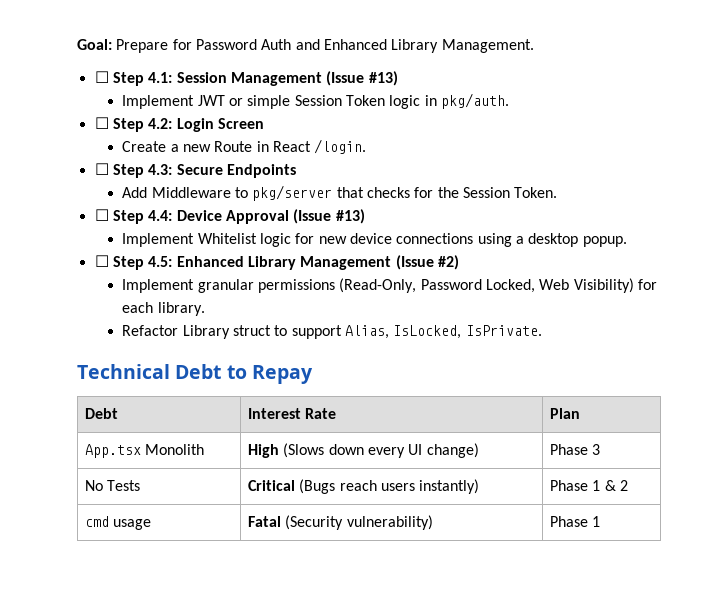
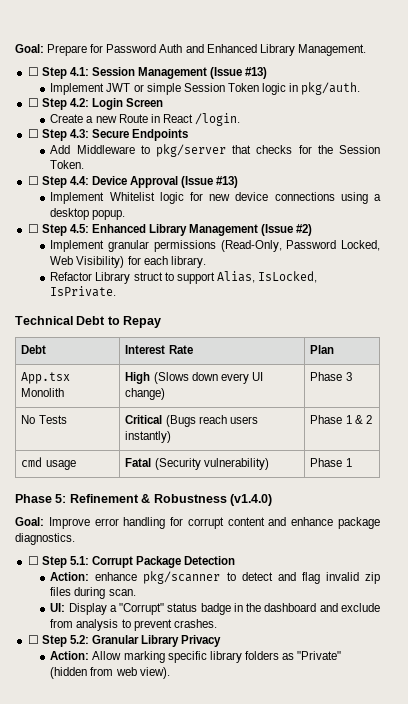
+ Phase 5: Refinement & Robustness (v1.4.0)
+ Goal: Improve error handling for corrupt content and enhance package diagnostics.
+ ☐ Step 5.1: Corrupt Package Detection
+ Action: enhance pkg/scanner to detect and flag invalid zip files during scan.
+ UI: Display a "Corrupt" status badge in the dashboard and exclude from analysis to prevent crashes.
+ ☐ Step 5.2: Granular Library Privacy
+ Action: Allow marking specific library folders as "Private" (hidden from web view).

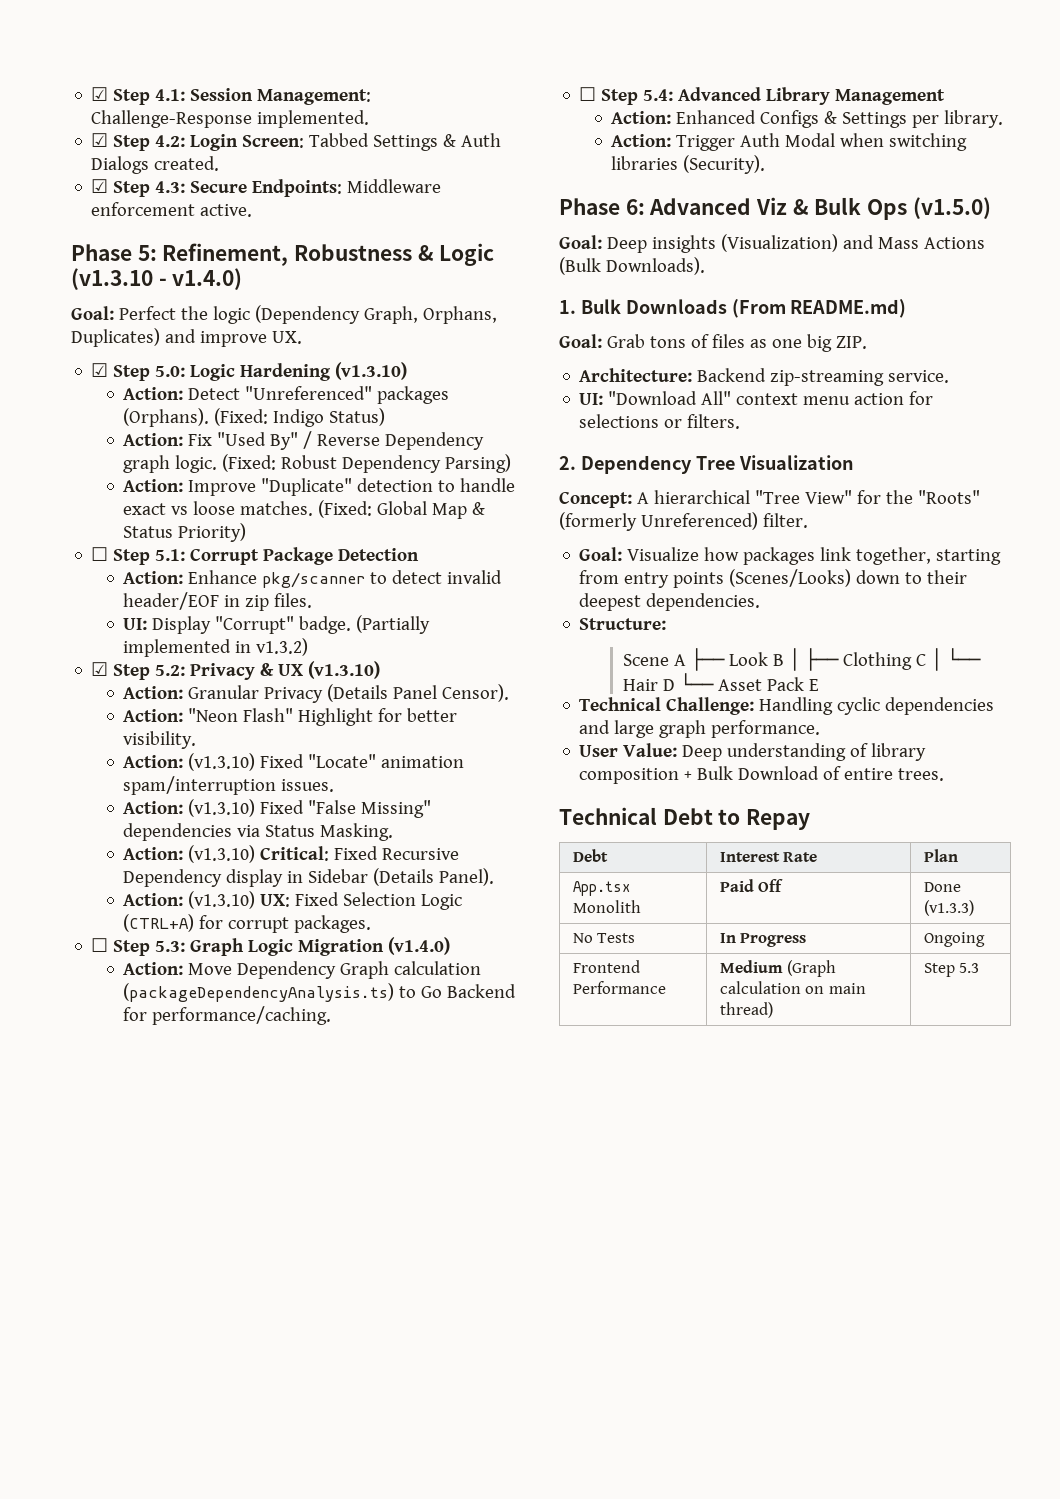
- Goal: Prepare for Password Auth and Enhanced Library Management.
- ☐ Step 4.1: Session Management (Issue #13)
- Implement JWT or simple Session Token logic in pkg/auth.
- ☐ Step 4.2: Login Screen
- Create a new Route in React /login.
- ☐ Step 4.3: Secure Endpoints
- Add Middleware to pkg/server that checks for the Session Token.
- ☐ Step 4.4: Device Approval (Issue #13)
- Implement Whitelist logic for new device connections using a desktop popup.
- ☐ Step 4.5: Enhanced Library Management (Issue #2)
- Implement granular permissions (Read-Only, Password Locked, Web Visibility) for each library.
- Refactor Library struct to support Alias, IsLocked, IsPrivate.
+ ☑ Step 4.1: Session Management: Challenge-Response implemented.
+ ☑ Step 4.2: Login Screen: Tabbed Settings & Auth Dialogs created.
+ ☑ Step 4.3: Secure Endpoints: Middleware enforcement active.
+ Phase 5: Refinement, Robustness & Logic (v1.3.10 - v1.4.0)
+ Goal: Perfect the logic (Dependency Graph, Orphans, Duplicates) and improve UX.
+ ☑ Step 5.0: Logic Hardening (v1.3.10)
+ Action: Detect "Unreferenced" packages (Orphans). (Fixed: Indigo Status)
+ Action: Fix "Used By" / Reverse Dependency graph logic. (Fixed: Robust Dependency Parsing)
+ Action: Improve "Duplicate" detection to handle exact vs loose matches. (Fixed: Global Map & Status Priority)
+ ☐ Step 5.1: Corrupt Package Detection
+ Action: Enhance pkg/scanner to detect invalid header/EOF in zip files.
+ UI: Display "Corrupt" badge. (Partially implemented in v1.3.2)
+ ☑ Step 5.2: Privacy & UX (v1.3.10)
+ Action: Granular Privacy (Details Panel Censor).
+ Action: "Neon Flash" Highlight for better visibility.
+ Action: (v1.3.10) Fixed "Locate" animation spam/interruption issues.
+ Action: (v1.3.10) Fixed "False Missing" dependencies via Status Masking.
+ Action: (v1.3.10) Critical: Fixed Recursive Dependency display in Sidebar (Details Panel).
+ Action: (v1.3.10) UX: Fixed Selection Logic (CTRL+A) for corrupt packages.
+ ☐ Step 5.3: Graph Logic Migration (v1.4.0)
+ Action: Move Dependency Graph calculation (packageDependencyAnalysis.ts) to Go Backend for performance/caching.
+ ☐ Step 5.4: Advanced Library Management
+ Action: Enhanced Configs & Settings per library.
+ Action: Trigger Auth Modal when switching libraries (Security).
+ Phase 6: Advanced Viz & Bulk Ops (v1.5.0)
+ Goal: Deep insights (Visualization) and Mass Actions (Bulk Downloads).
+ 1. Bulk Downloads (From README.md)
+ Goal: Grab tons of files as one big ZIP.
+ Architecture: Backend zip-streaming service.
+ UI: "Download All" context menu action for selections or filters.
+ 2. Dependency Tree Visualization
+ Concept: A hierarchical "Tree View" for the "Roots" (formerly Unreferenced) filter.
+ Goal: Visualize how packages link together, starting from entry points (Scenes/Looks) down to their deepest dependencies.
+ Structure:
+ Scene A ├── Look B │ ├── Clothing C │ └── Hair D └── Asset Pack E
+ Technical Challenge: Handling cyclic dependencies and large graph performance.
+ User Value: Deep understanding of library composition + Bulk Download of entire trees.
- App.tsx Monolith | High (Slows down every UI change) | Phase 3
- No Tests | Critical (Bugs reach users instantly) | Phase 1 & 2
- cmd usage | Fatal (Security vulnerability) | Phase 1
- Phase 5: Refinement & Robustness (v1.4.0)
- Goal: Improve error handling for corrupt content and enhance package diagnostics.
- ☐ Step 5.1: Corrupt Package Detection
- Action: enhance pkg/scanner to detect and flag invalid zip files during scan.
- UI: Display a "Corrupt" status badge in the dashboard and exclude from analysis to prevent crashes.
- ☐ Step 5.2: Granular Library Privacy
- Action: Allow marking specific library folders as "Private" (hidden from web view).
+ App.tsx Monolith | Paid Off | Done (v1.3.3)
+ No Tests | In Progress | Ongoing
+ Frontend Performance | Medium (Graph calculation on main thread) | Step 5.3

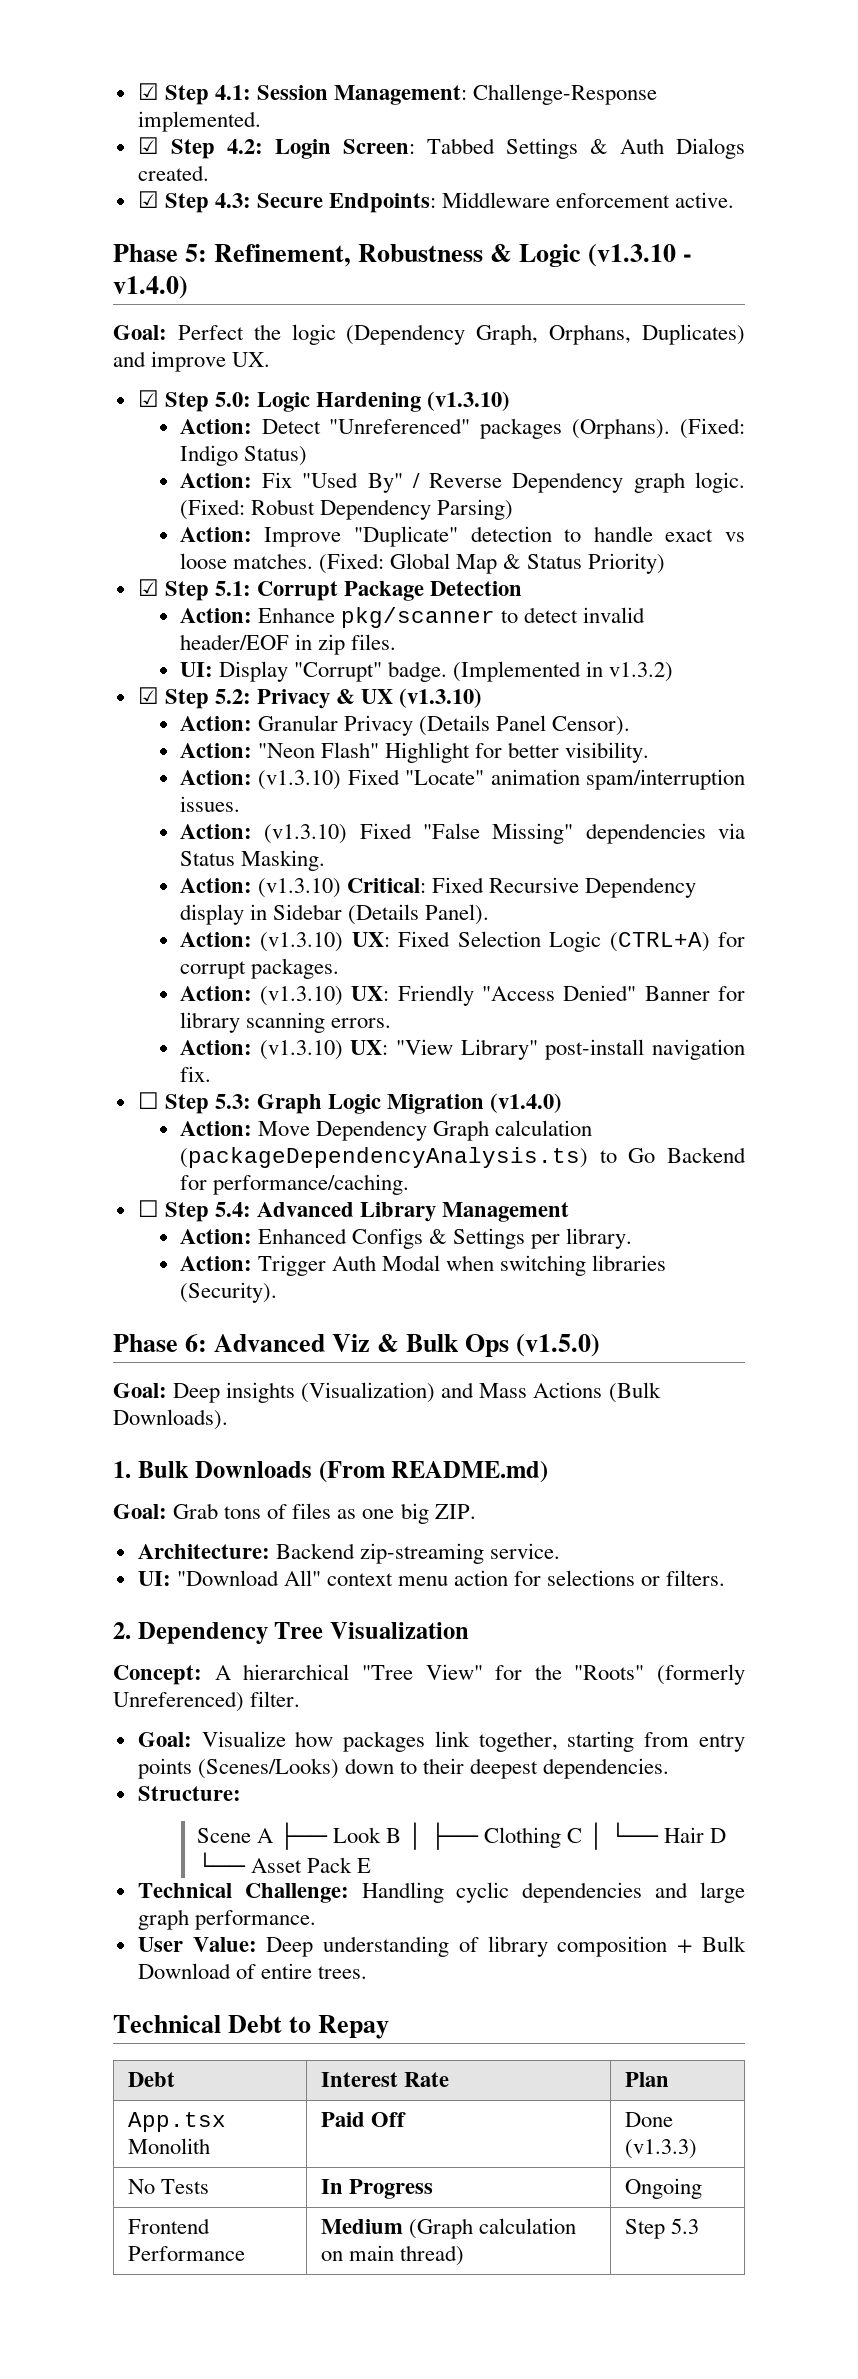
- ☐ Step 5.1: Corrupt Package Detection
+ ☑ Step 5.1: Corrupt Package Detection
- (Partially implemented in v1.3.2)
+ (Implemented in v1.3.2)
+ Action: (v1.3.10) UX: Friendly "Access Denied" Banner for library scanning errors.
+ Action: (v1.3.10) UX: "View Library" post-install navigation fix.

